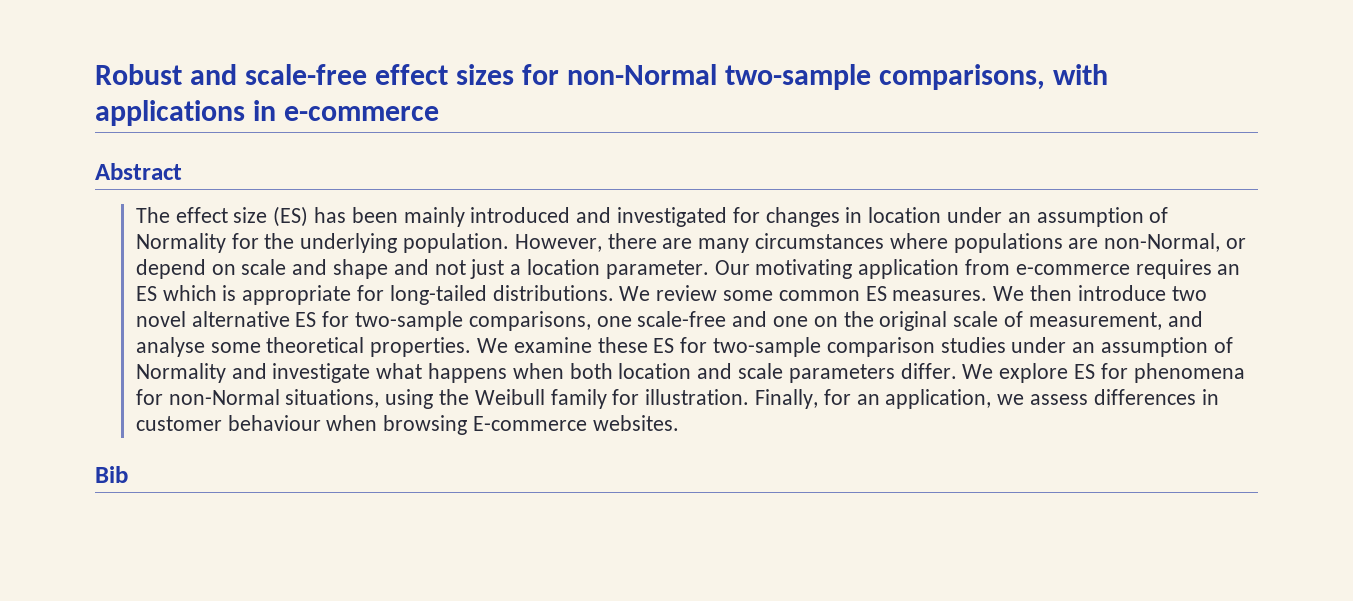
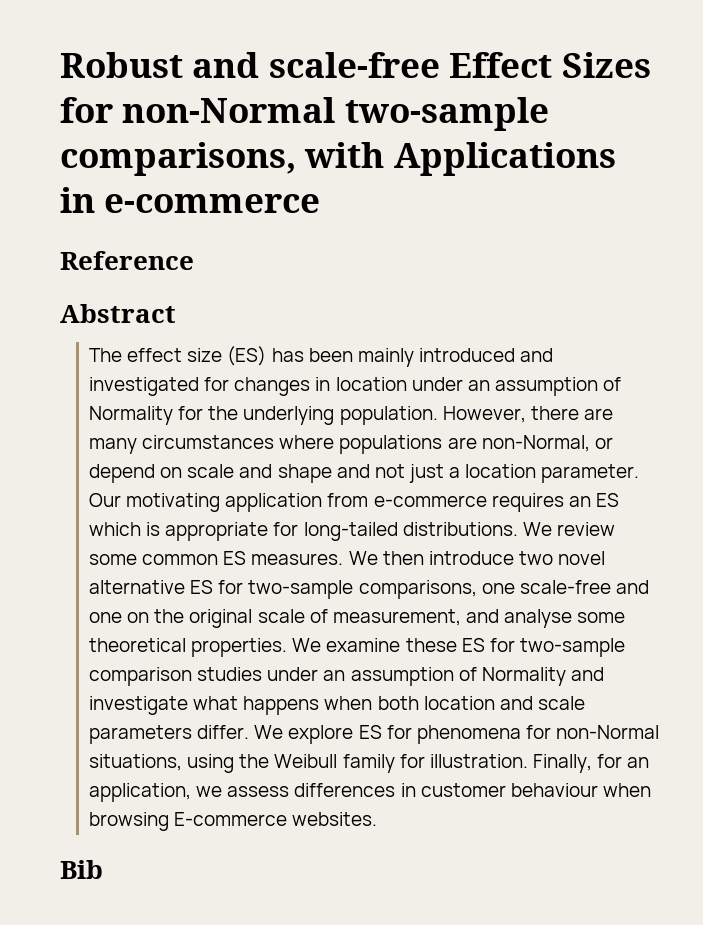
- Robust and scale-free effect sizes for non-Normal two-sample comparisons, with applications in e-commerce
+ Robust and scale-free Effect Sizes for non-Normal two-sample comparisons, with Applications in e-commerce
+ Reference

